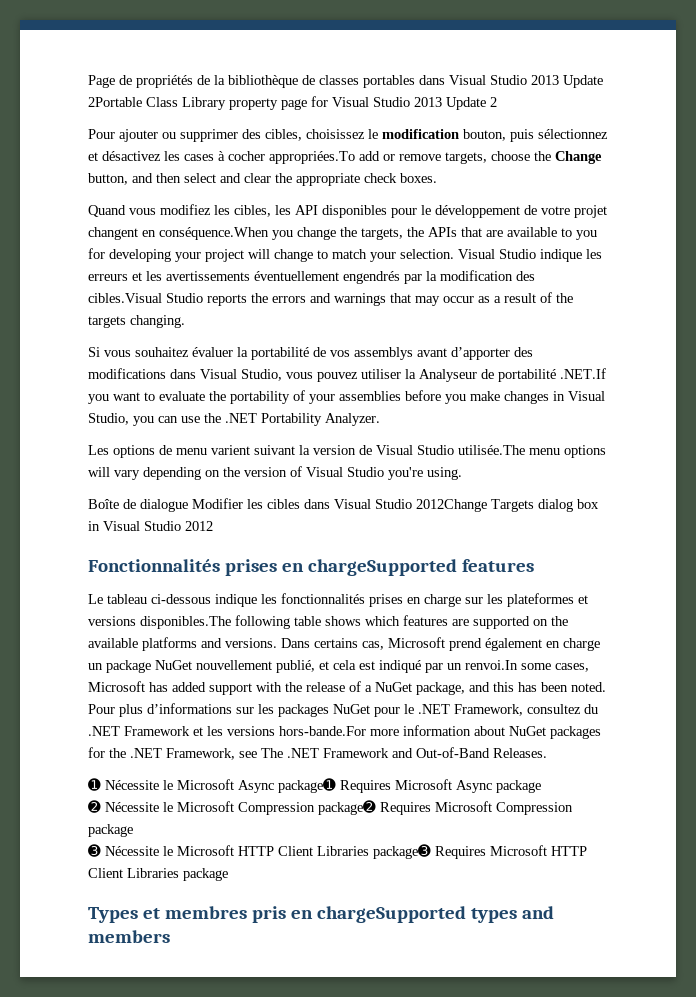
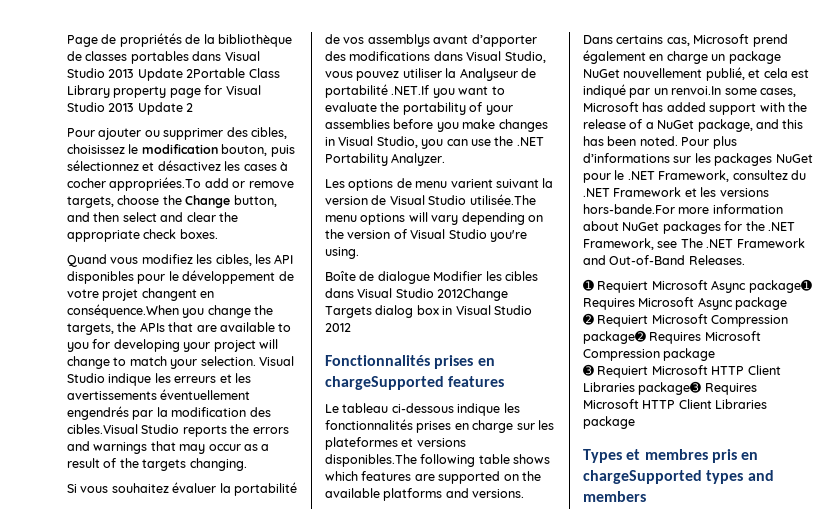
- ➊ Nécessite le Microsoft Async package➊ Requires Microsoft Async package
+ ➊ Requiert Microsoft Async package➊ Requires Microsoft Async package
- ➋ Nécessite le Microsoft Compression package➋ Requires Microsoft Compression package
+ ➋ Requiert Microsoft Compression package➋ Requires Microsoft Compression package
- ➌ Nécessite le Microsoft HTTP Client Libraries package➌ Requires Microsoft HTTP Client Libraries package
+ ➌ Requiert Microsoft HTTP Client Libraries package➌ Requires Microsoft HTTP Client Libraries package

